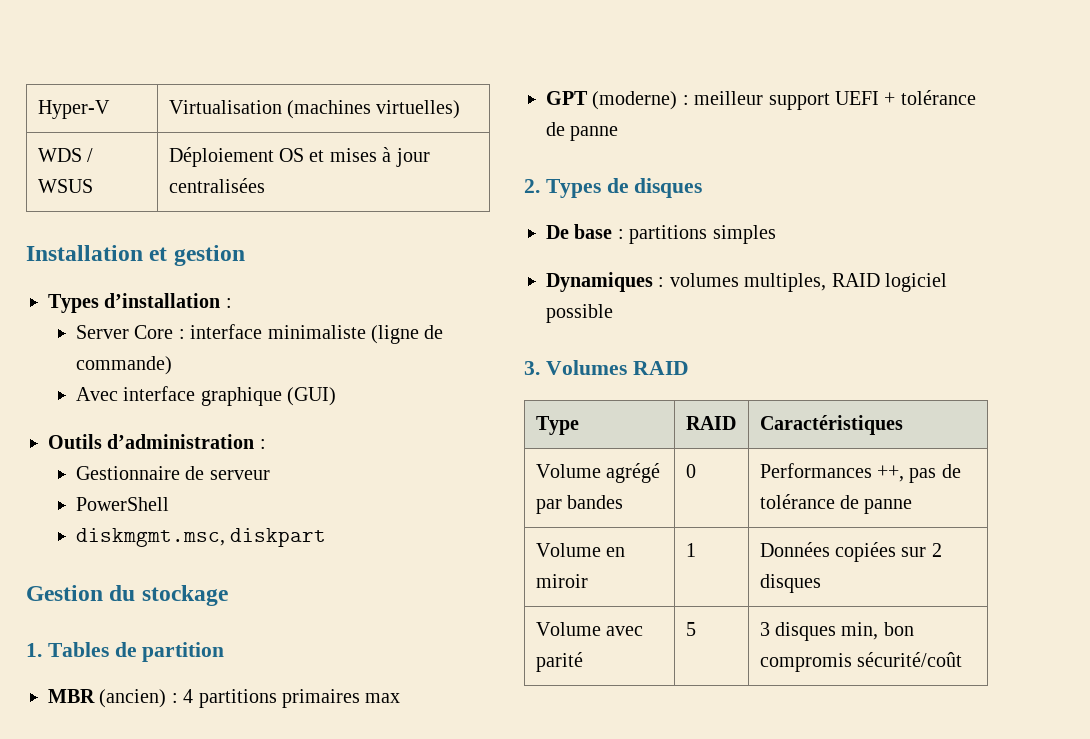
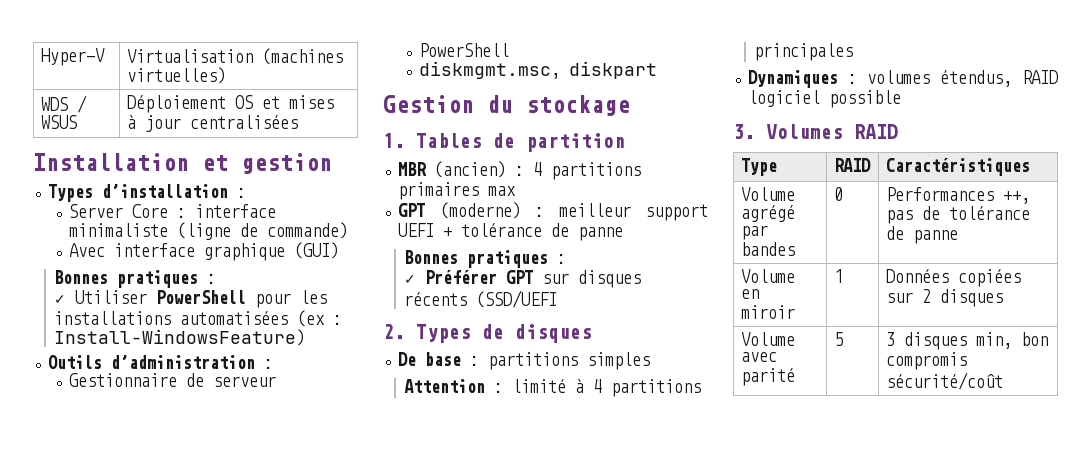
  Avec interface graphique (GUI)
+ Bonnes pratiques :
+ ✓ Utiliser PowerShell pour les installations automatisées (ex : Install-WindowsFeature)
  GPT (moderne) : meilleur support UEFI + tolérance de panne
+ Bonnes pratiques :
+ ✓ Préférer GPT sur disques récents (SSD/UEFI
+ Attention : limité à 4 partitions principales
- Dynamiques : volumes multiples, RAID logiciel possible
+ Dynamiques : volumes étendus, RAID logiciel possible

